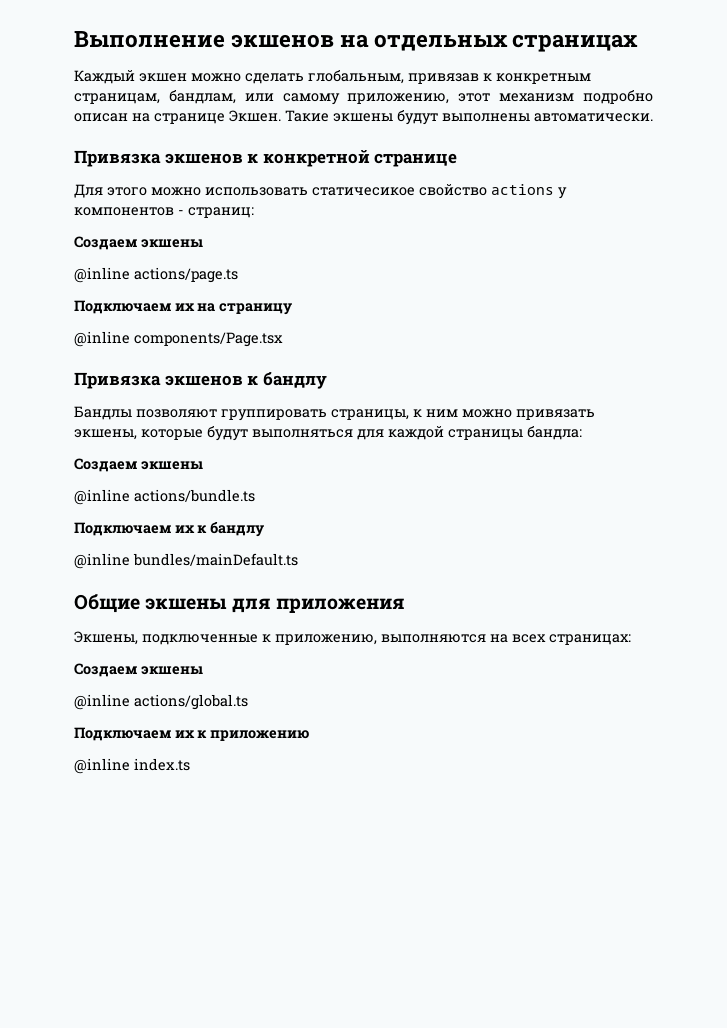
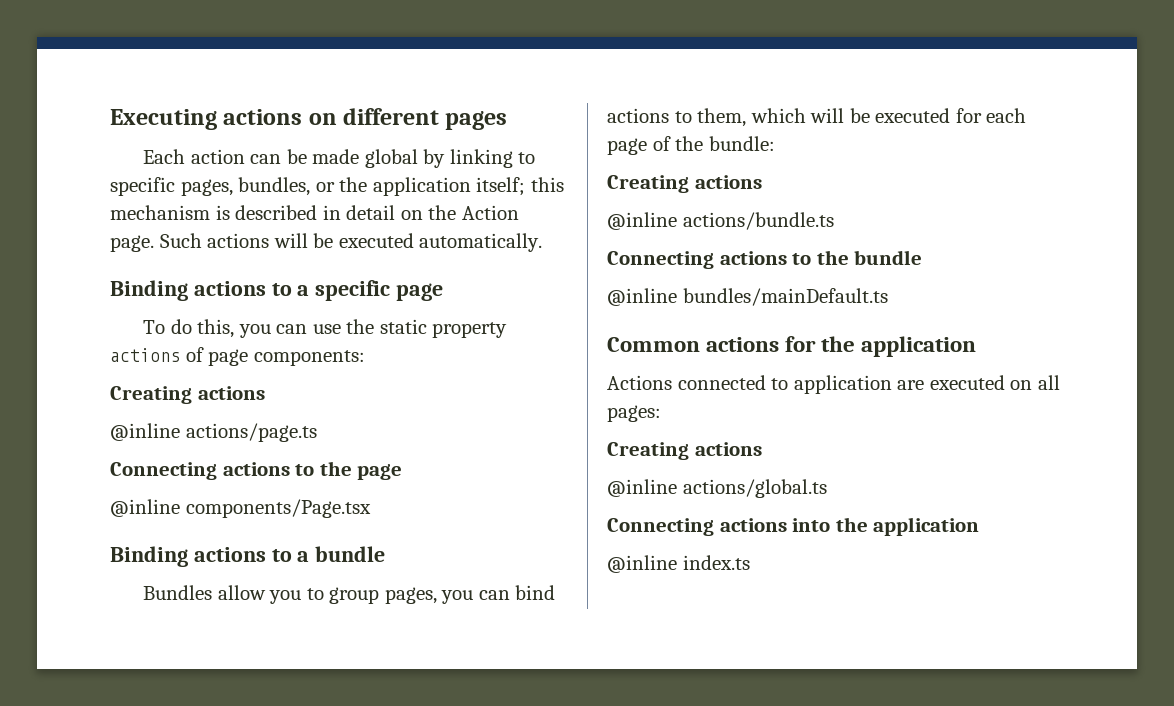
- Выполнение экшенов на отдельных страницах
- Каждый экшен можно сделать глобальным, привязав к конкретным страницам, бандлам, или самому приложению, этот механизм подробно описан на странице Экшен. Такие экшены будут выполнены автоматически.
- Привязка экшенов к конкретной странице
- Для этого можно использовать статичесикое свойство actions у компонентов - страниц:
- Создаем экшены
+ Executing actions on different pages
+ Each action can be made global by linking to specific pages, bundles, or the application itself; this mechanism is described in detail on the Action page. Such actions will be executed automatically.
+ Binding actions to a specific page
+ To do this, you can use the static property actions of page components:
+ Creating actions
  @inline actions/page.ts
- Подключаем их на страницу
+ Connecting actions to the page
  @inline components/Page.tsx
- Привязка экшенов к бандлу
- Бандлы позволяют группировать страницы, к ним можно привязать экшены, которые будут выполняться для каждой страницы бандла:
- Создаем экшены
+ Binding actions to a bundle
+ Bundles allow you to group pages, you can bind actions to them, which will be executed for each page of the bundle:
+ Creating actions
  @inline actions/bundle.ts
- Подключаем их к бандлу
+ Connecting actions to the bundle
  @inline bundles/mainDefault.ts
- Общие экшены для приложения
- Экшены, подключенные к приложению, выполняются на всех страницах:
- Создаем экшены
+ Common actions for the application
+ Actions connected to application are executed on all pages:
+ Creating actions
  @inline actions/global.ts
- Подключаем их к приложению
+ Connecting actions into the application

